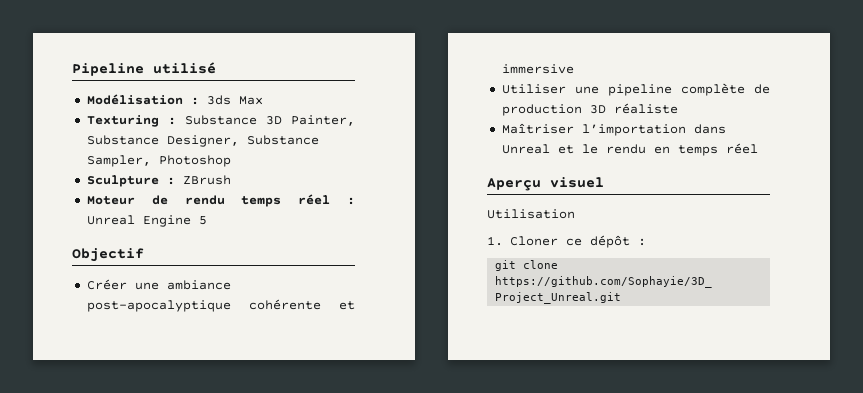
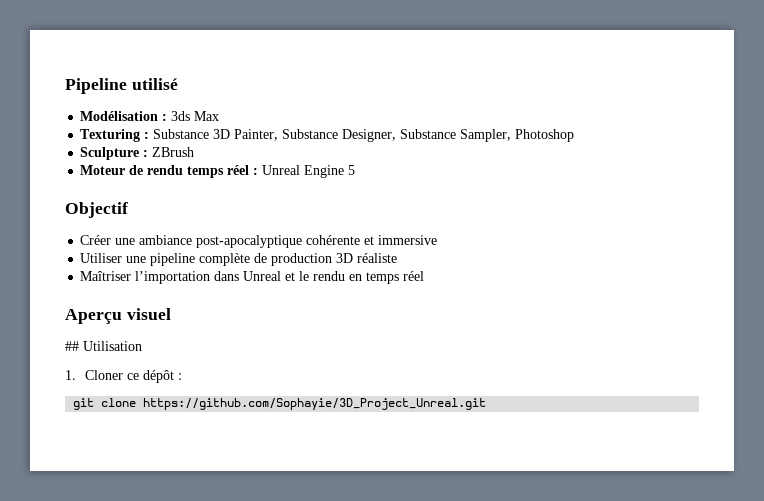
- Utilisation
+ ## Utilisation

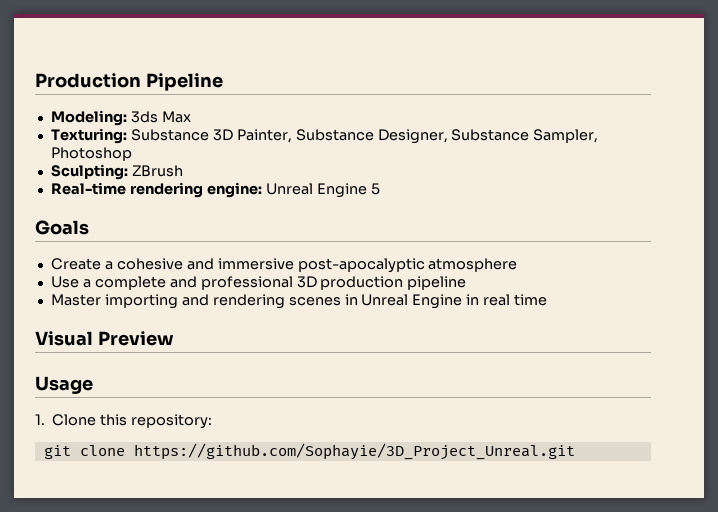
- Pipeline utilisé
- Modélisation : 3ds Max
+ Production Pipeline
+ Modeling: 3ds Max
- Texturing : Substance 3D Painter, Substance Designer, Substance Sampler, Photoshop
+ Texturing: Substance 3D Painter, Substance Designer, Substance Sampler, Photoshop
- Sculpture : ZBrush
+ Sculpting: ZBrush
- Moteur de rendu temps réel : Unreal Engine 5
- Objectif
- Créer une ambiance post-apocalyptique cohérente et immersive
- Utiliser une pipeline complète de production 3D réaliste
- Maîtriser l’importation dans Unreal et le rendu en temps réel
- Aperçu visuel
- ## Utilisation
- 1. Cloner ce dépôt :
+ Real-time rendering engine: Unreal Engine 5
+ Goals
+ Create a cohesive and immersive post-apocalyptic atmosphere
+ Use a complete and professional 3D production pipeline
+ Master importing and rendering scenes in Unreal Engine in real time
+ Visual Preview
+ Usage
+ 1. Clone this repository:

